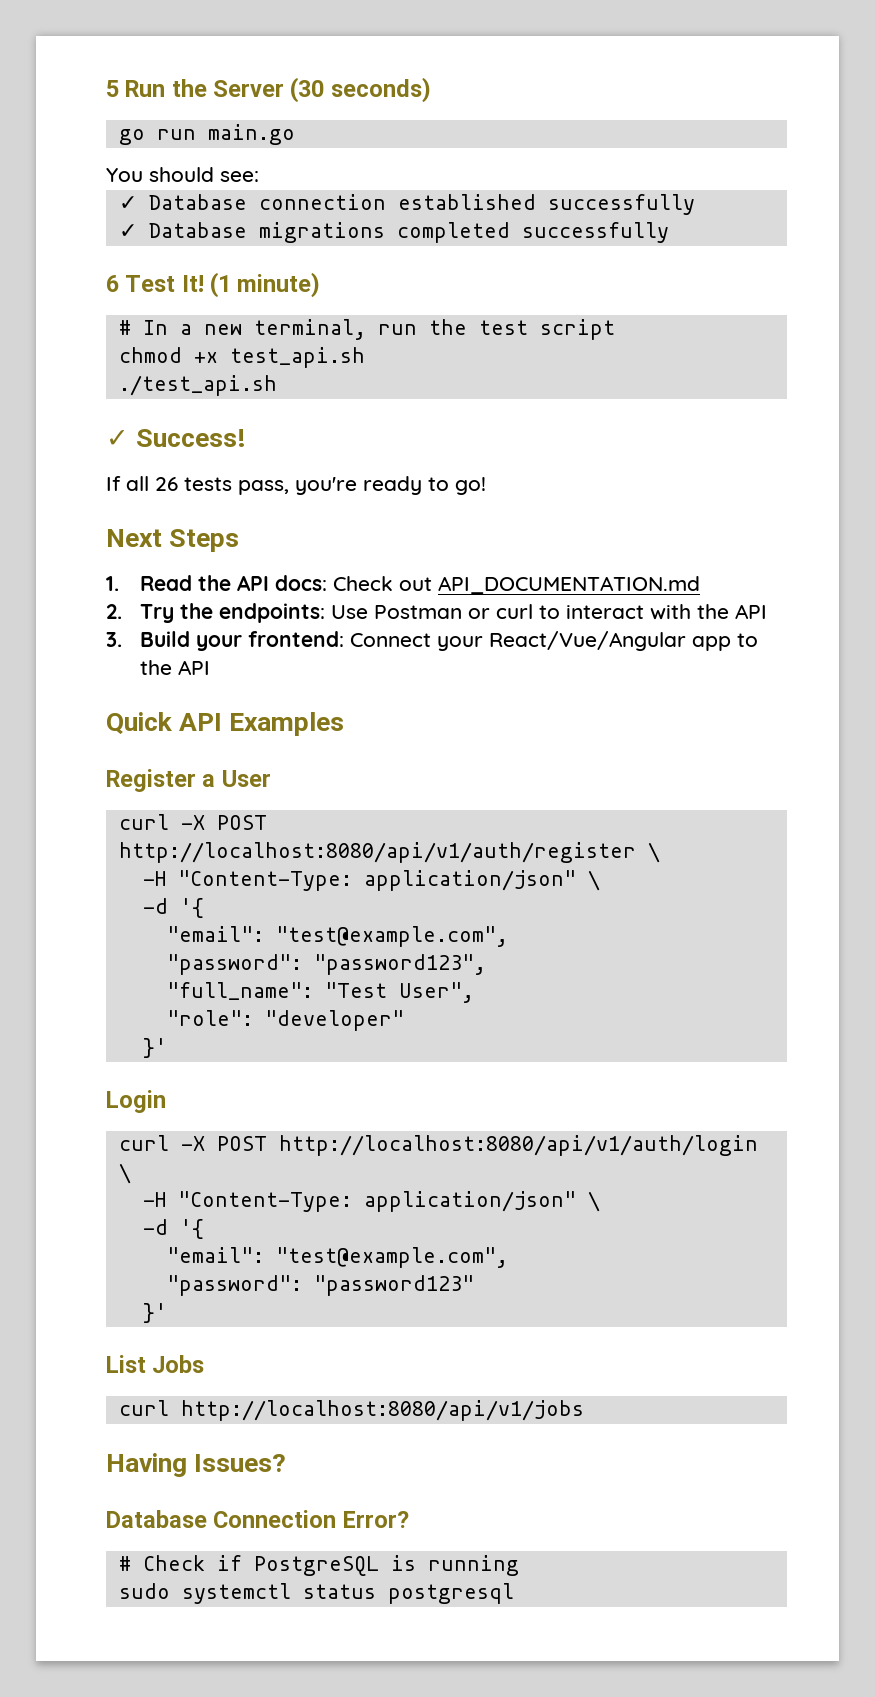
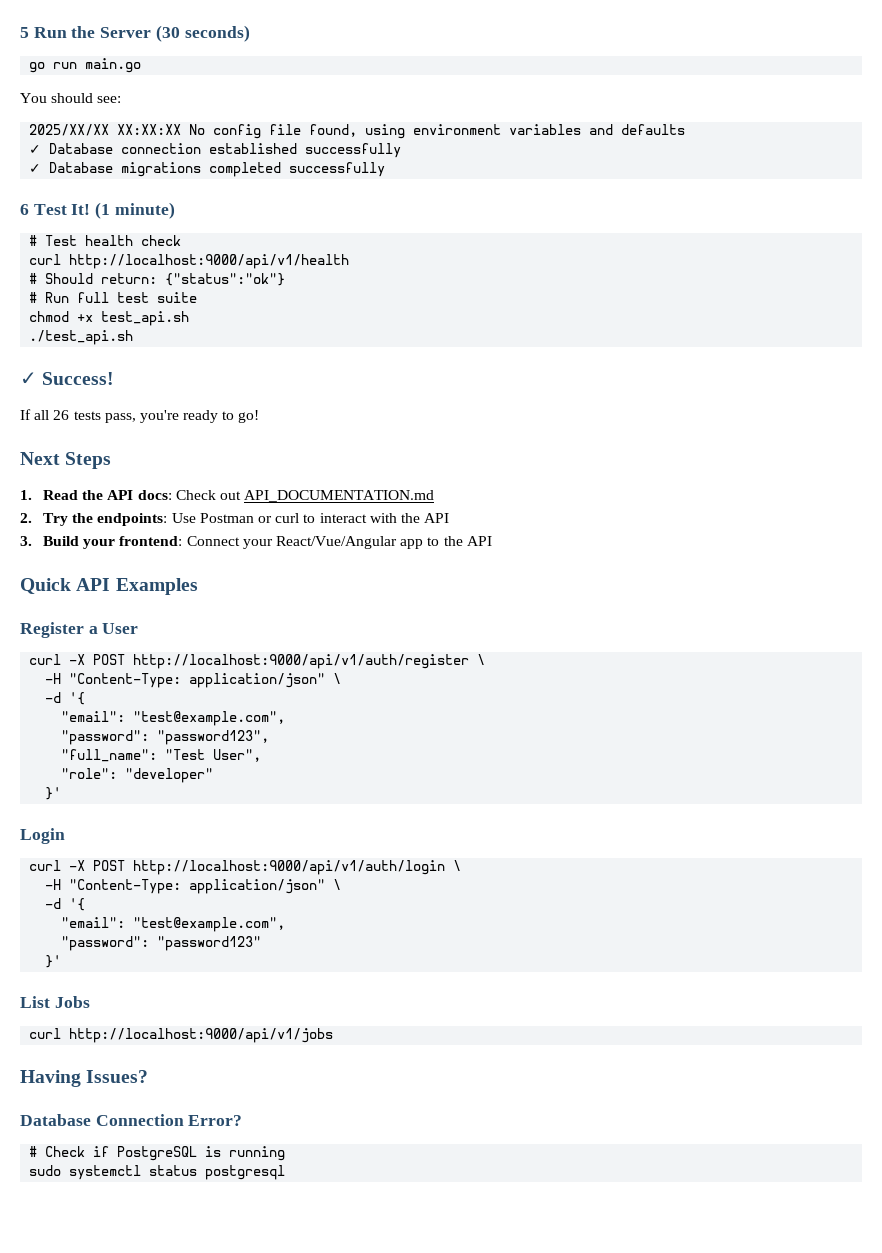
+ 2025/XX/XX XX:XX:XX No config file found, using environment variables and defaults
- # In a new terminal, run the test script
+ # Test health check
+ curl http://localhost:9000/api/v1/health
+ # Should return: {"status":"ok"}
+ # Run full test suite
- curl -X POST http://localhost:8080/api/v1/auth/register \
+ curl -X POST http://localhost:9000/api/v1/auth/register \
- curl -X POST http://localhost:8080/api/v1/auth/login \
+ curl -X POST http://localhost:9000/api/v1/auth/login \
- curl http://localhost:8080/api/v1/jobs
+ curl http://localhost:9000/api/v1/jobs

